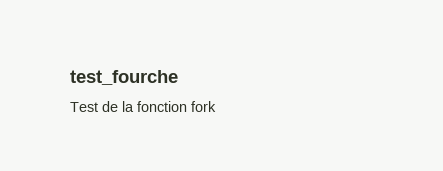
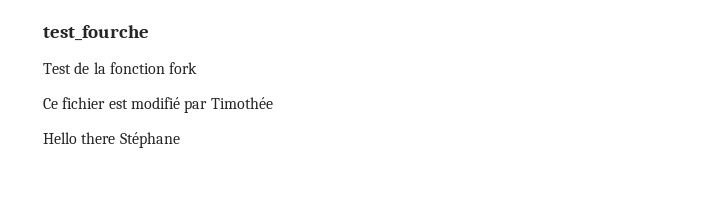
+ Ce fichier est modifié par Timothée
+ Hello there Stéphane

